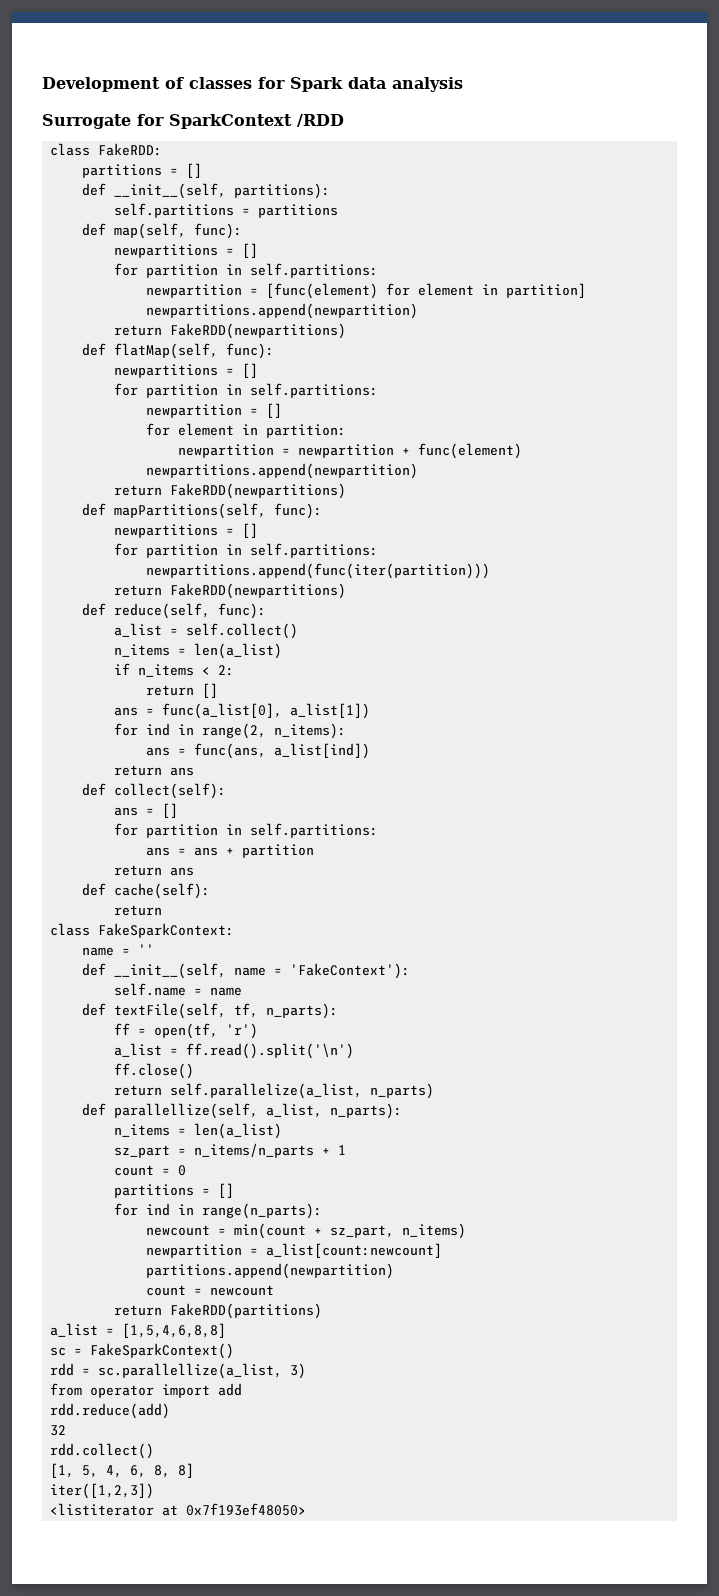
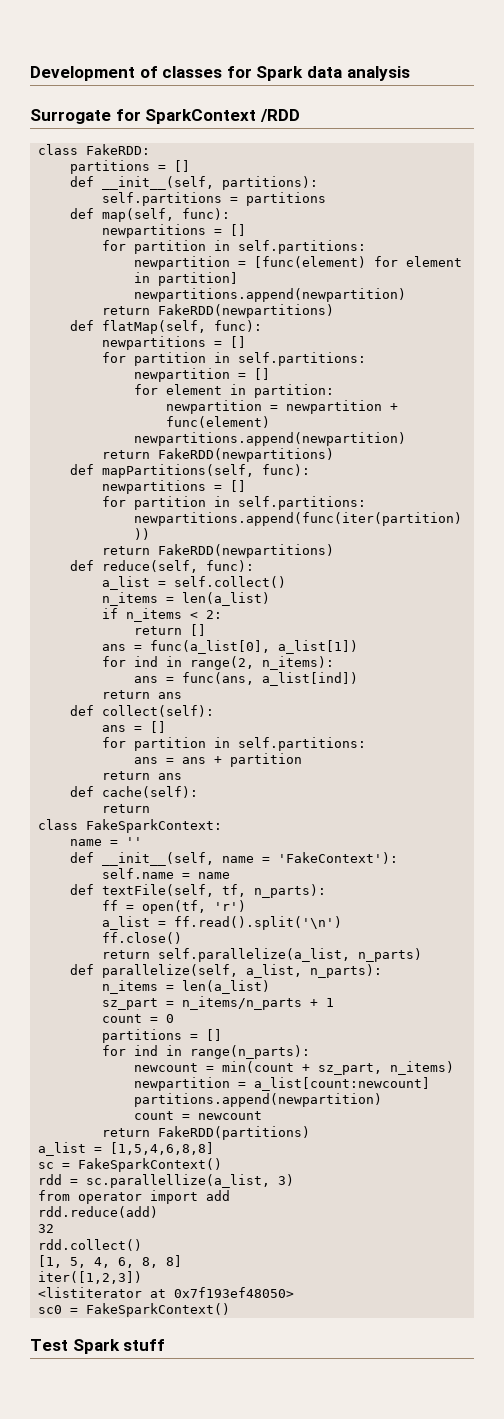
- def parallellize(self, a_list, n_parts):
+ def parallelize(self, a_list, n_parts):
+ sc0 = FakeSparkContext()
+ Test Spark stuff

